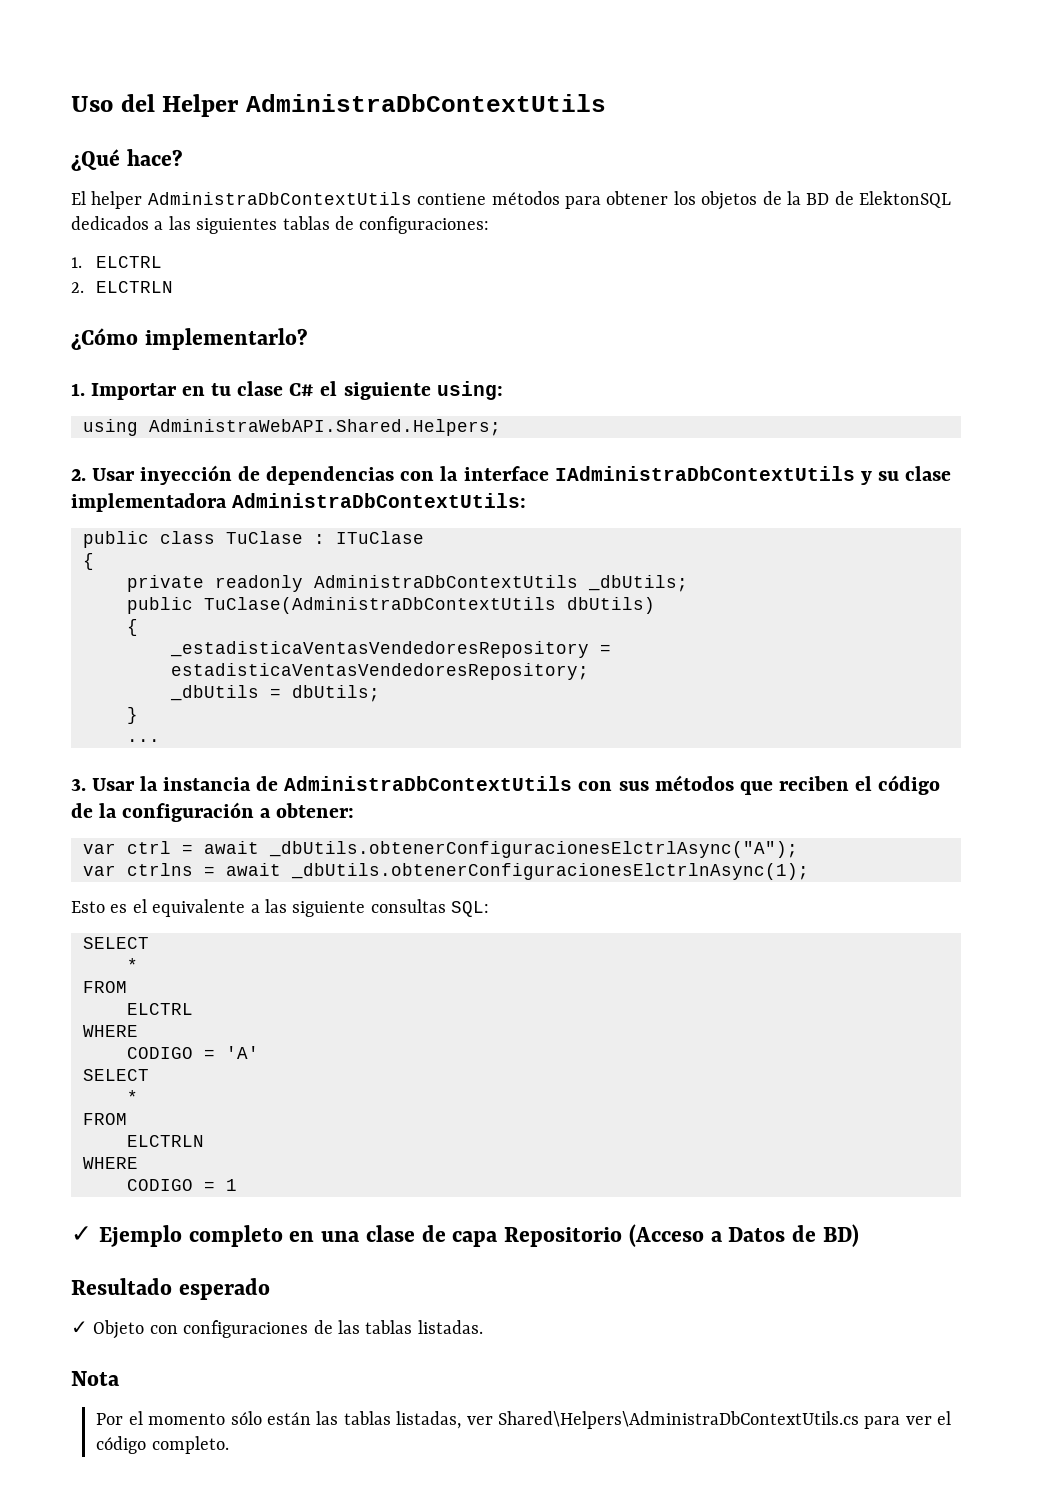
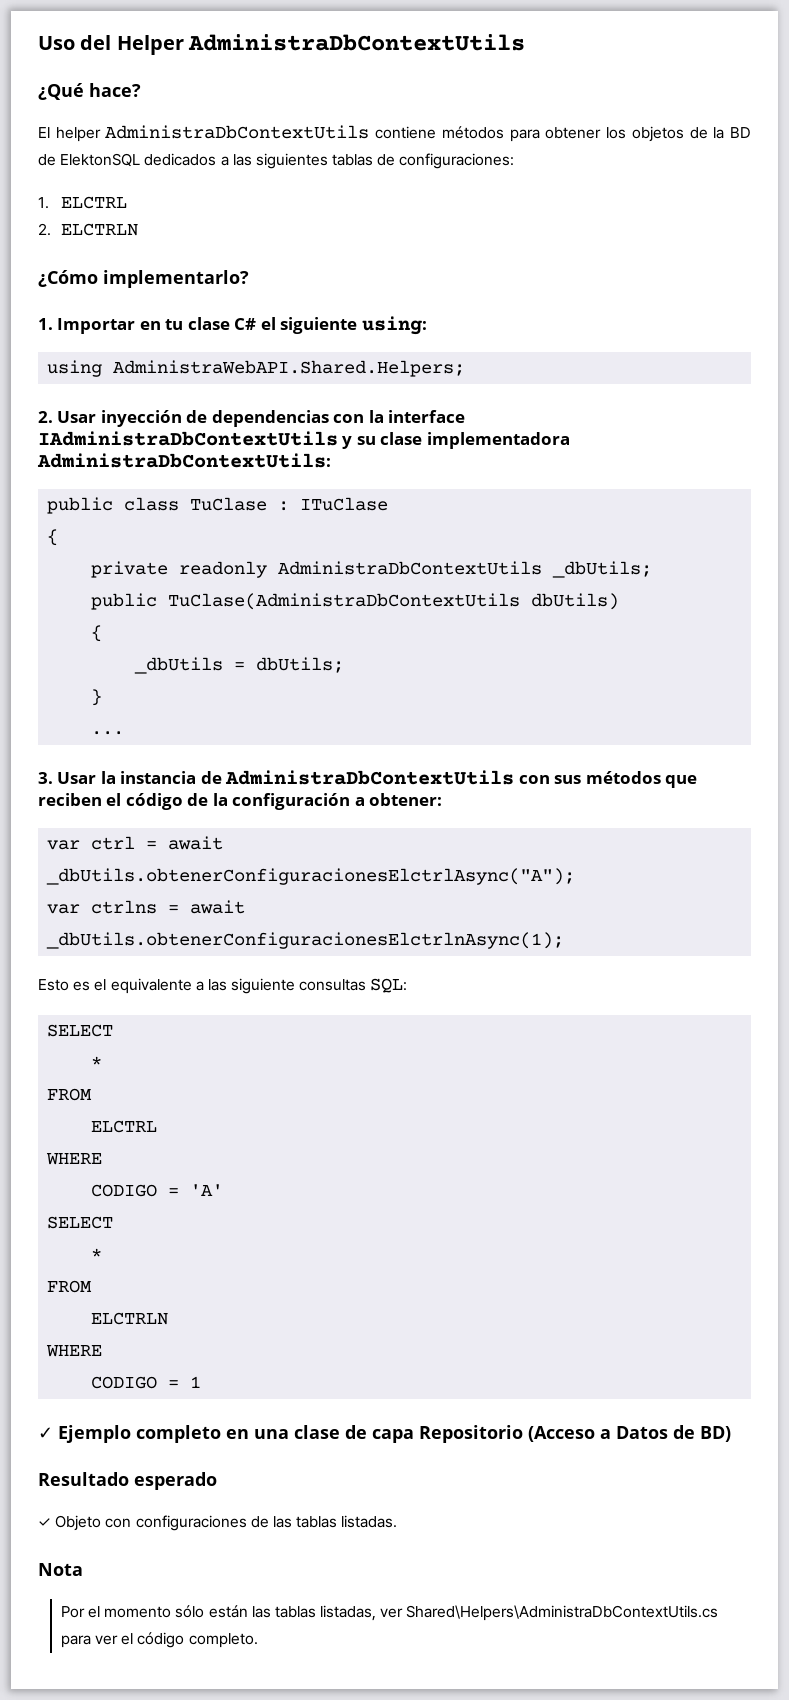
- _estadisticaVentasVendedoresRepository = estadisticaVentasVendedoresRepository;

